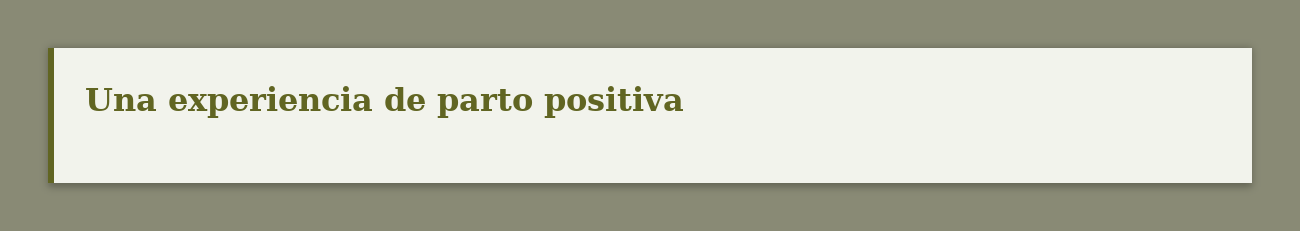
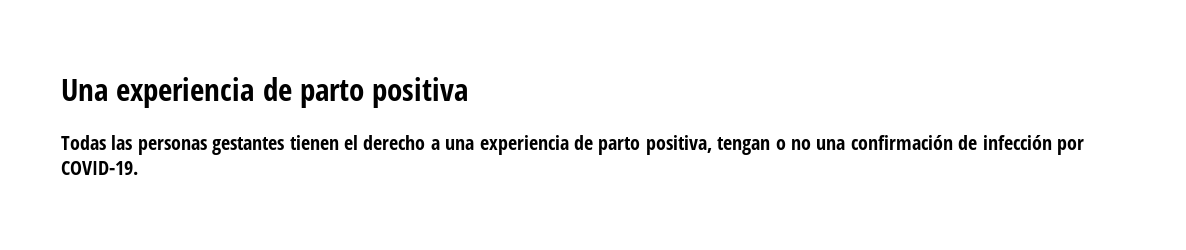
+ Todas las personas gestantes tienen el derecho a una experiencia de parto positiva, tengan o no una confirmación de infección por COVID-19.

